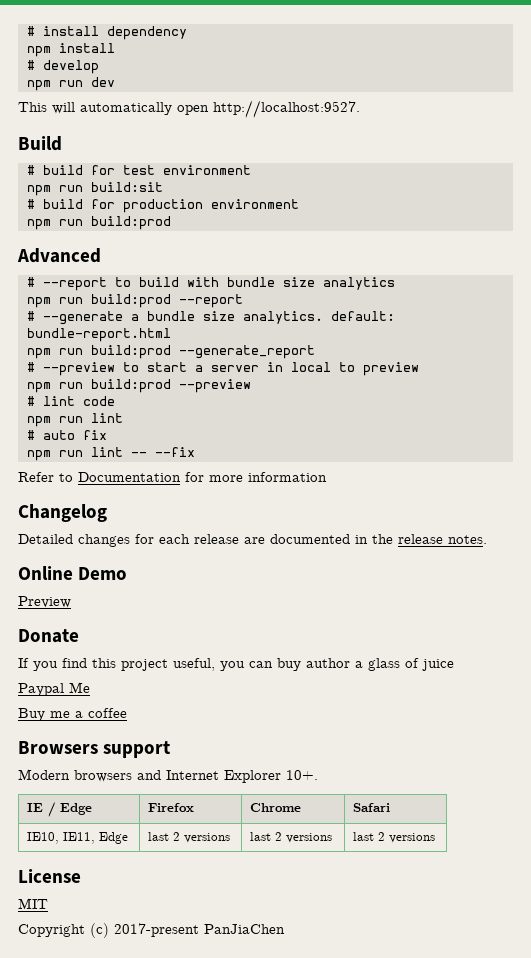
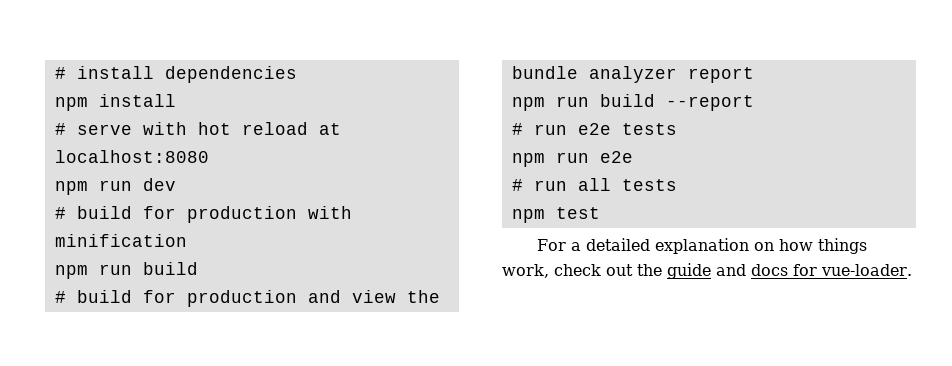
- # install dependency
+ # install dependencies
- # develop
+ # serve with hot reload at localhost:8080
  npm run dev
- This will automatically open http://localhost:9527.
- Build
- # build for test environment
- npm run build:sit
- # build for production environment
- npm run build:prod
- Advanced
- # --report to build with bundle size analytics
- npm run build:prod --report
- # --generate a bundle size analytics. default: bundle-report.html
- npm run build:prod --generate_report
- # --preview to start a server in local to preview
- npm run build:prod --preview
- # lint code
- npm run lint
- # auto fix
- npm run lint -- --fix
- Refer to Documentation for more information
- Changelog
- Detailed changes for each release are documented in the release notes.
- Online Demo
- Preview
- Donate
- If you find this project useful, you can buy author a glass of juice
- Paypal Me
- Buy me a coffee
- Browsers support
- Modern browsers and Internet Explorer 10+.
- IE / Edge | Firefox | Chrome | Safari
- IE10, IE11, Edge | last 2 versions | last 2 versions | last 2 versions
- License
- MIT
- Copyright (c) 2017-present PanJiaChen
+ # build for production with minification
+ npm run build
+ # build for production and view the bundle analyzer report
+ npm run build --report
+ # run e2e tests
+ npm run e2e
+ # run all tests
+ npm test
+ For a detailed explanation on how things work, check out the guide and docs for vue-loader.

